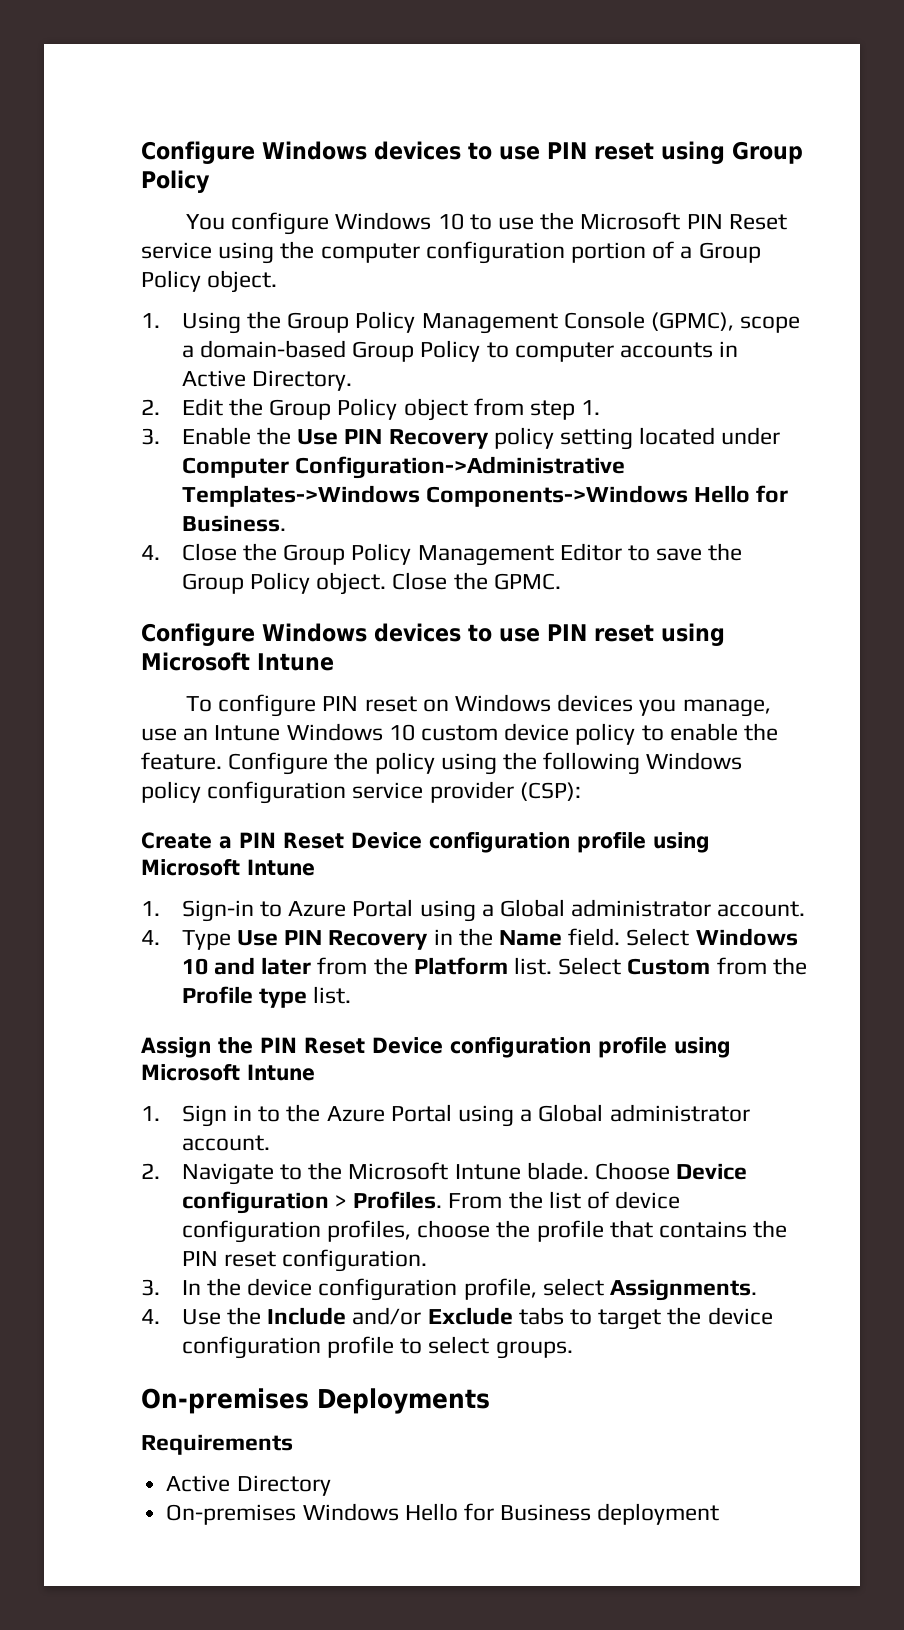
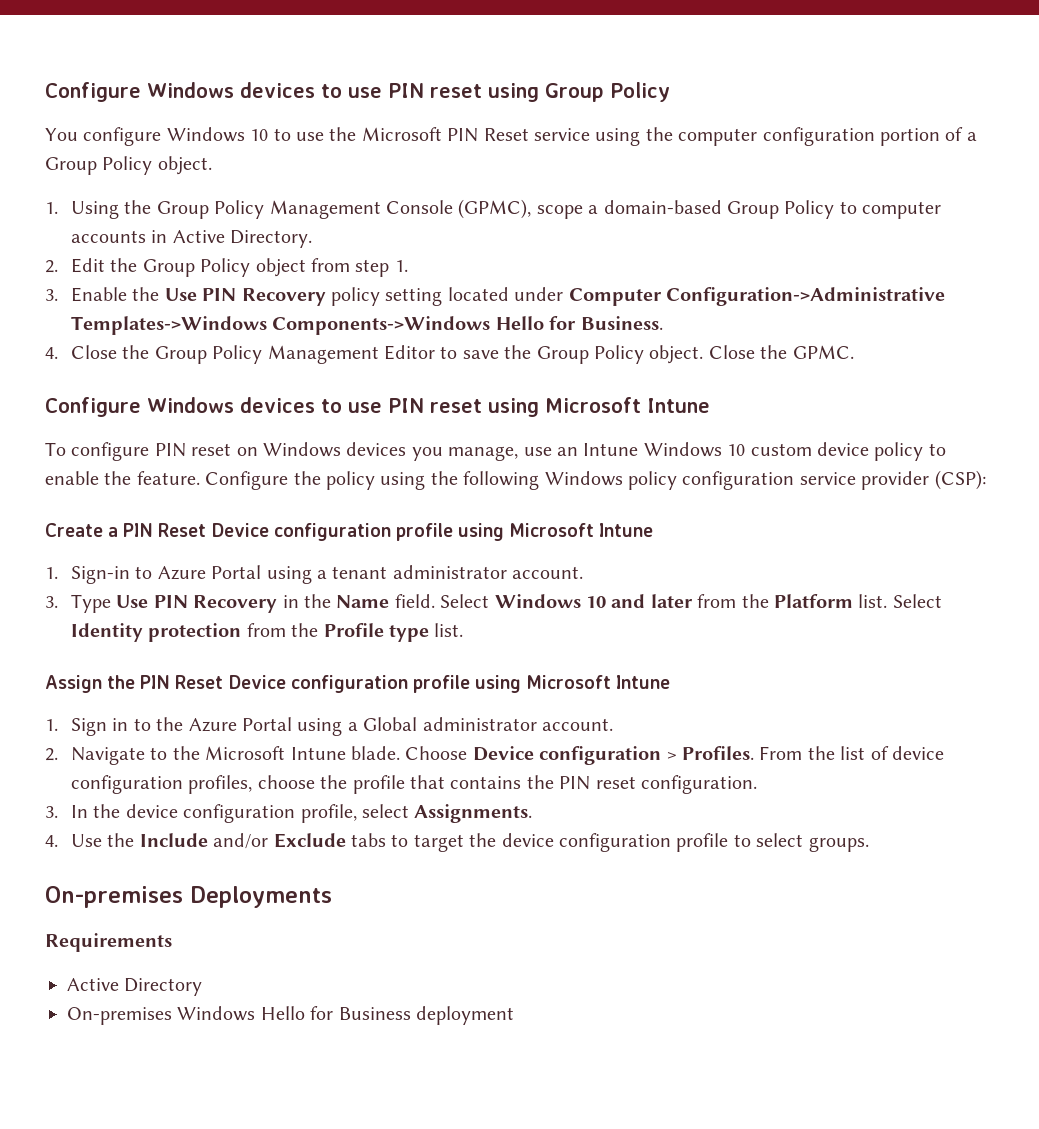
- 1. Sign-in to Azure Portal using a Global administrator account.
- 4. Type Use PIN Recovery in the Name field.
+ 1. Sign-in to Azure Portal using a tenant administrator account.
+ 3. Type Use PIN Recovery in the Name field.
- Select Custom from the Profile type list.
+ Select Identity protection from the Profile type list.

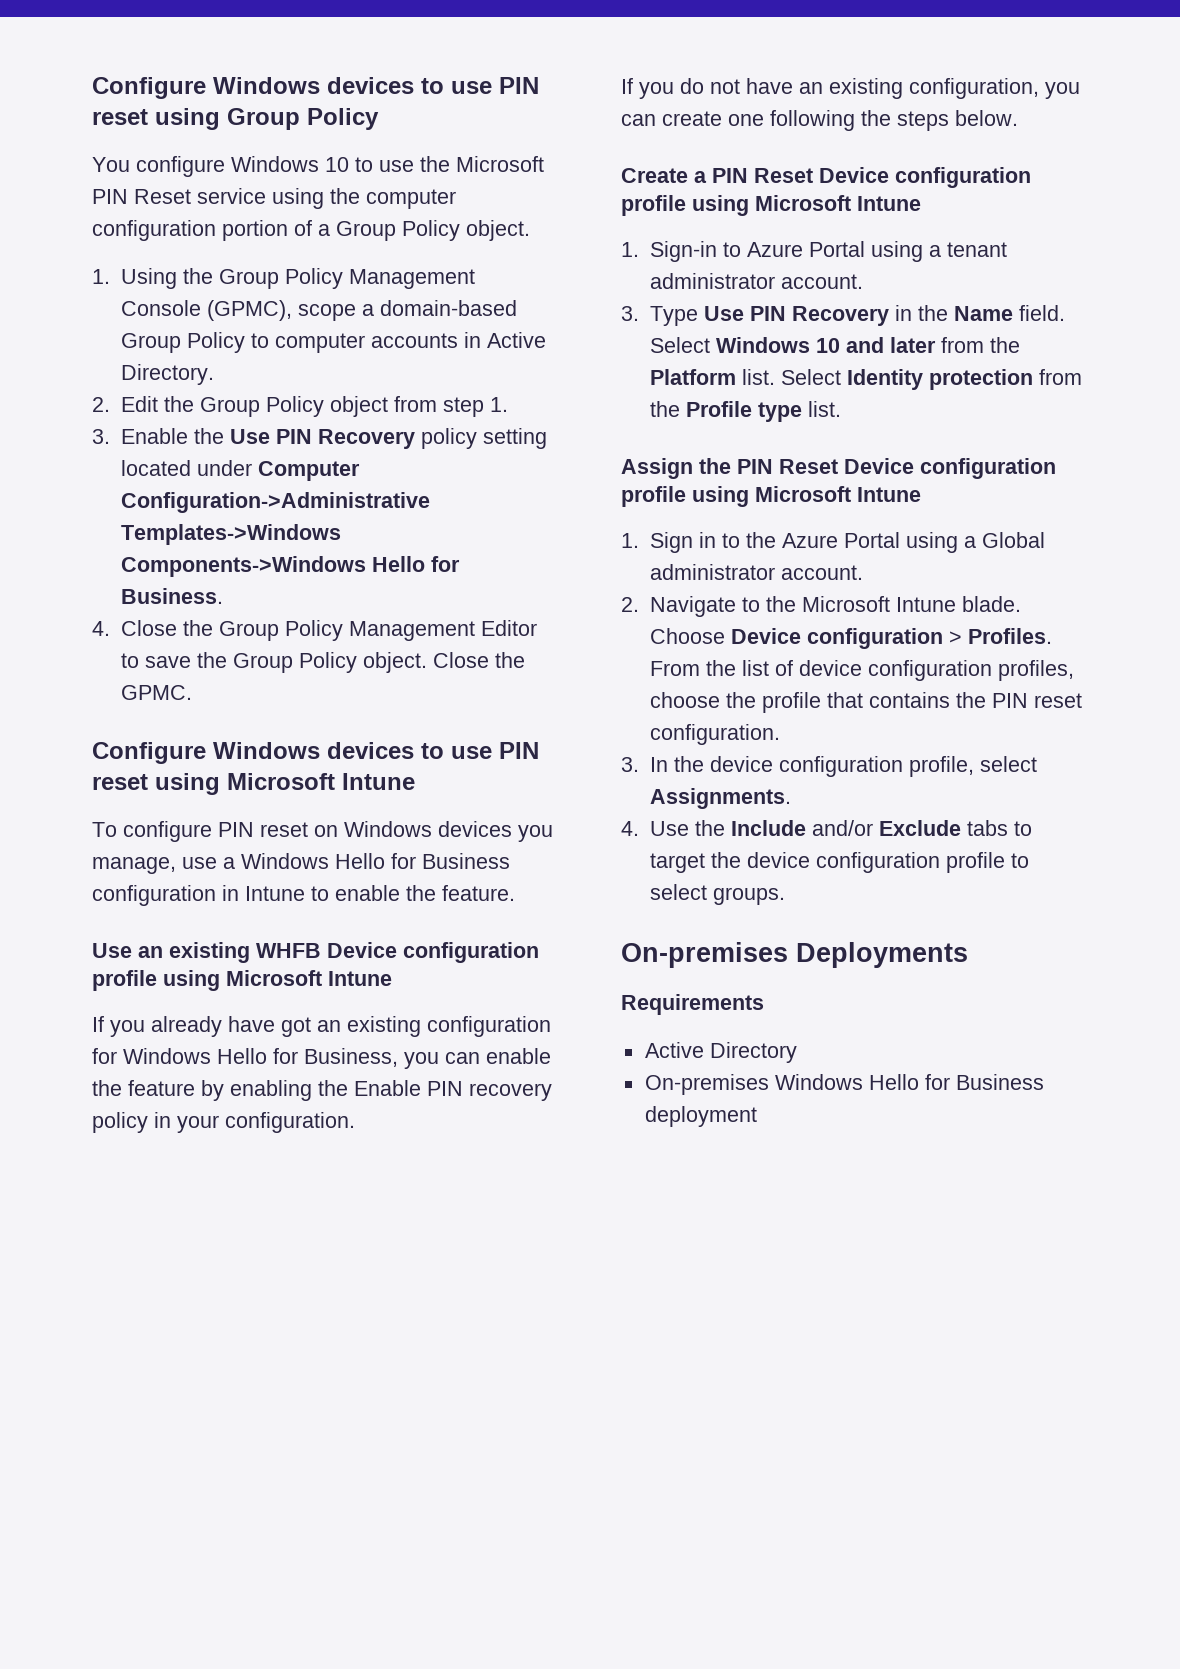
- To configure PIN reset on Windows devices you manage, use an Intune Windows 10 custom device policy to enable the feature. Configure the policy using the following Windows policy configuration service provider (CSP):
+ To configure PIN reset on Windows devices you manage, use a Windows Hello for Business configuration in Intune to enable the feature.
+ Use an existing WHFB Device configuration profile using Microsoft Intune
+ If you already have got an existing configuration for Windows Hello for Business, you can enable the feature by enabling the Enable PIN recovery policy in your configuration.
+ If you do not have an existing configuration, you can create one following the steps below.

